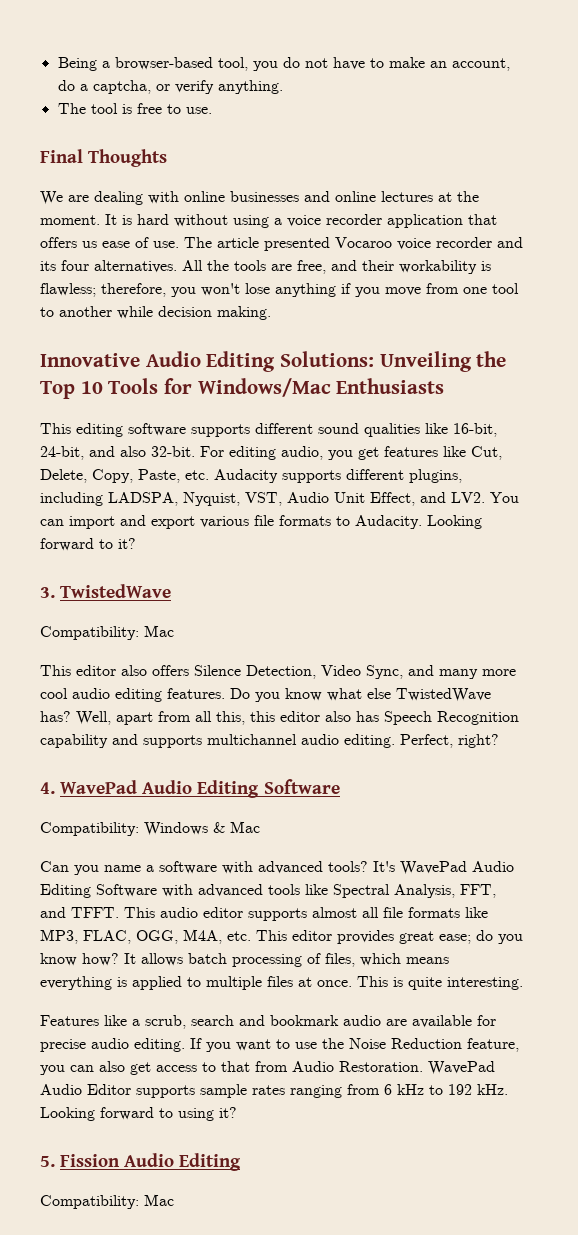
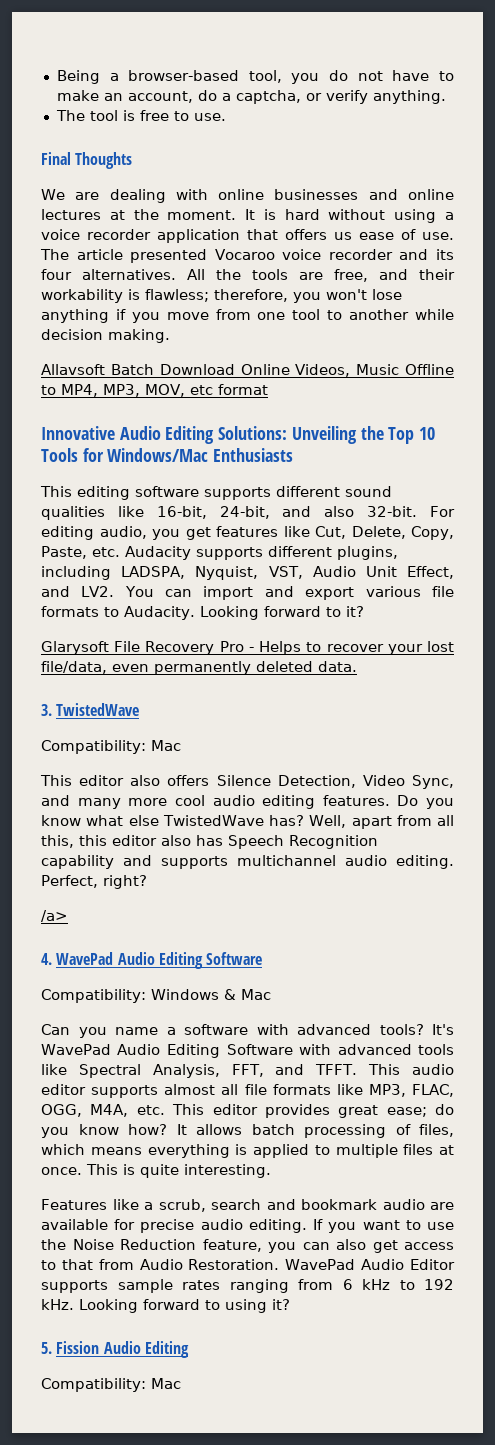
+ Allavsoft Batch Download Online Videos, Music Offline to MP4, MP3, MOV, etc format
+ Glarysoft File Recovery Pro - Helps to recover your lost file/data, even permanently deleted data.
+ /a>

